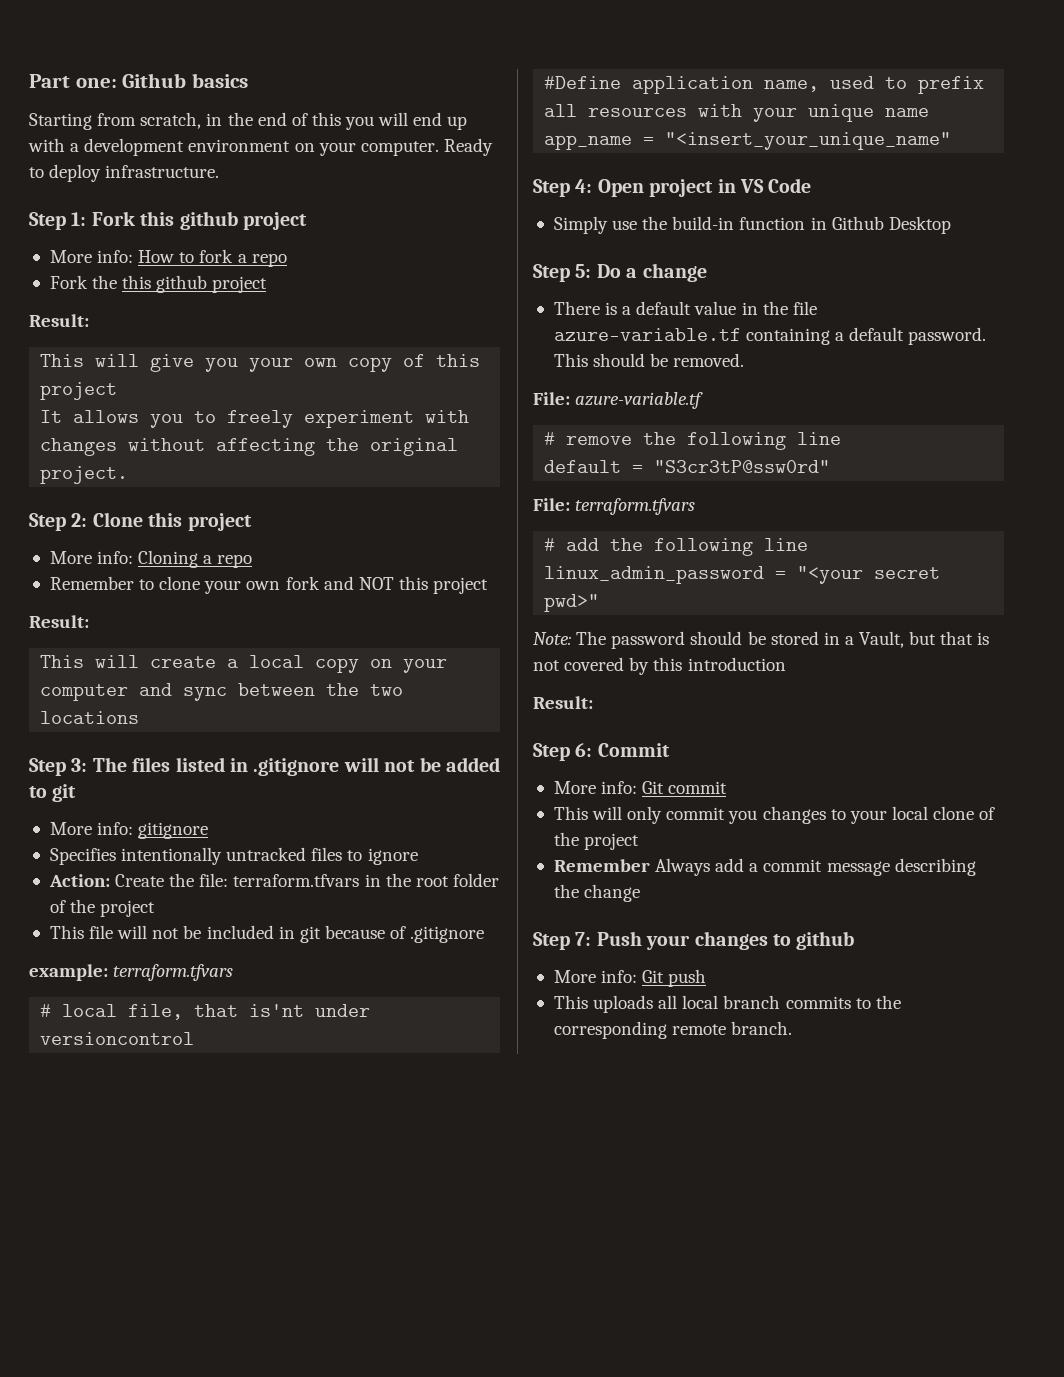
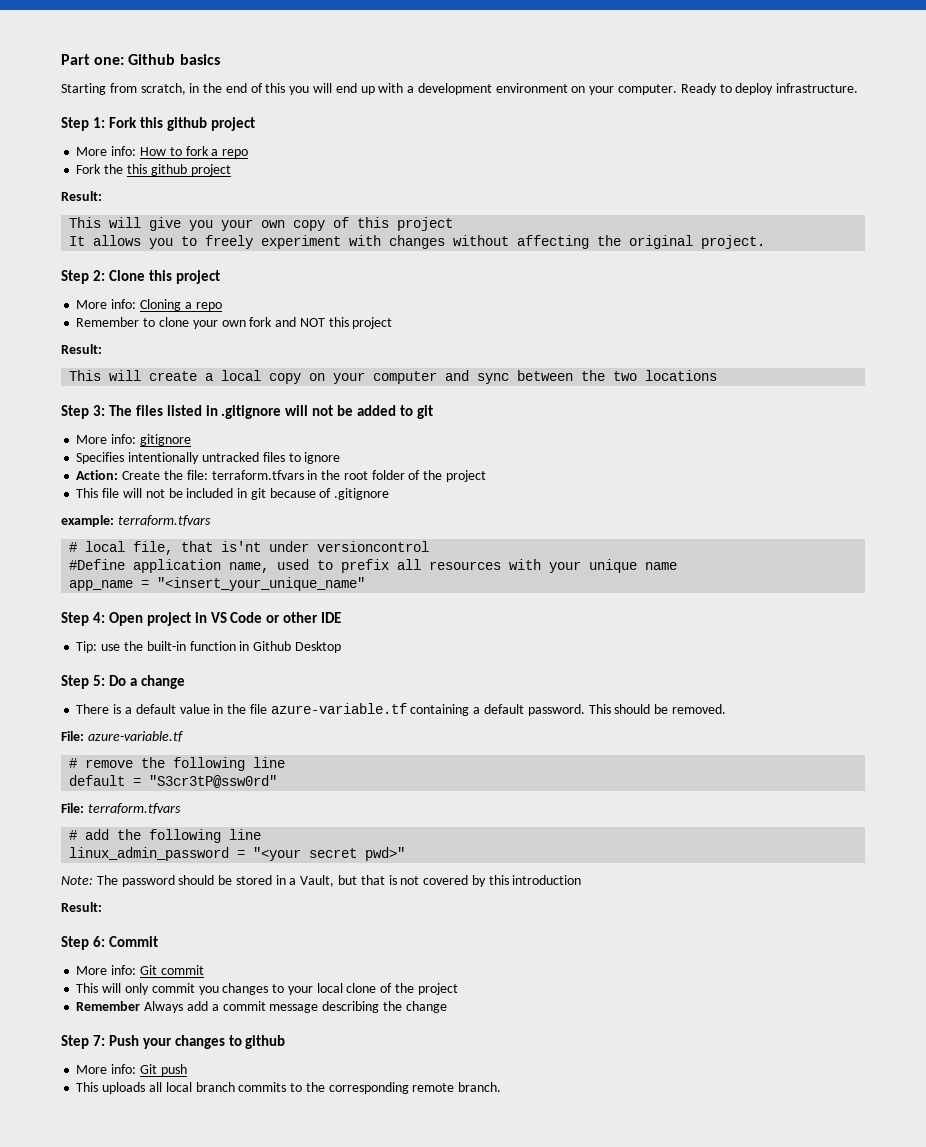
- Step 4: Open project in VS Code
- Simply use the build-in function in Github Desktop
+ Step 4: Open project in VS Code or other IDE
+ Tip: use the built-in function in Github Desktop

